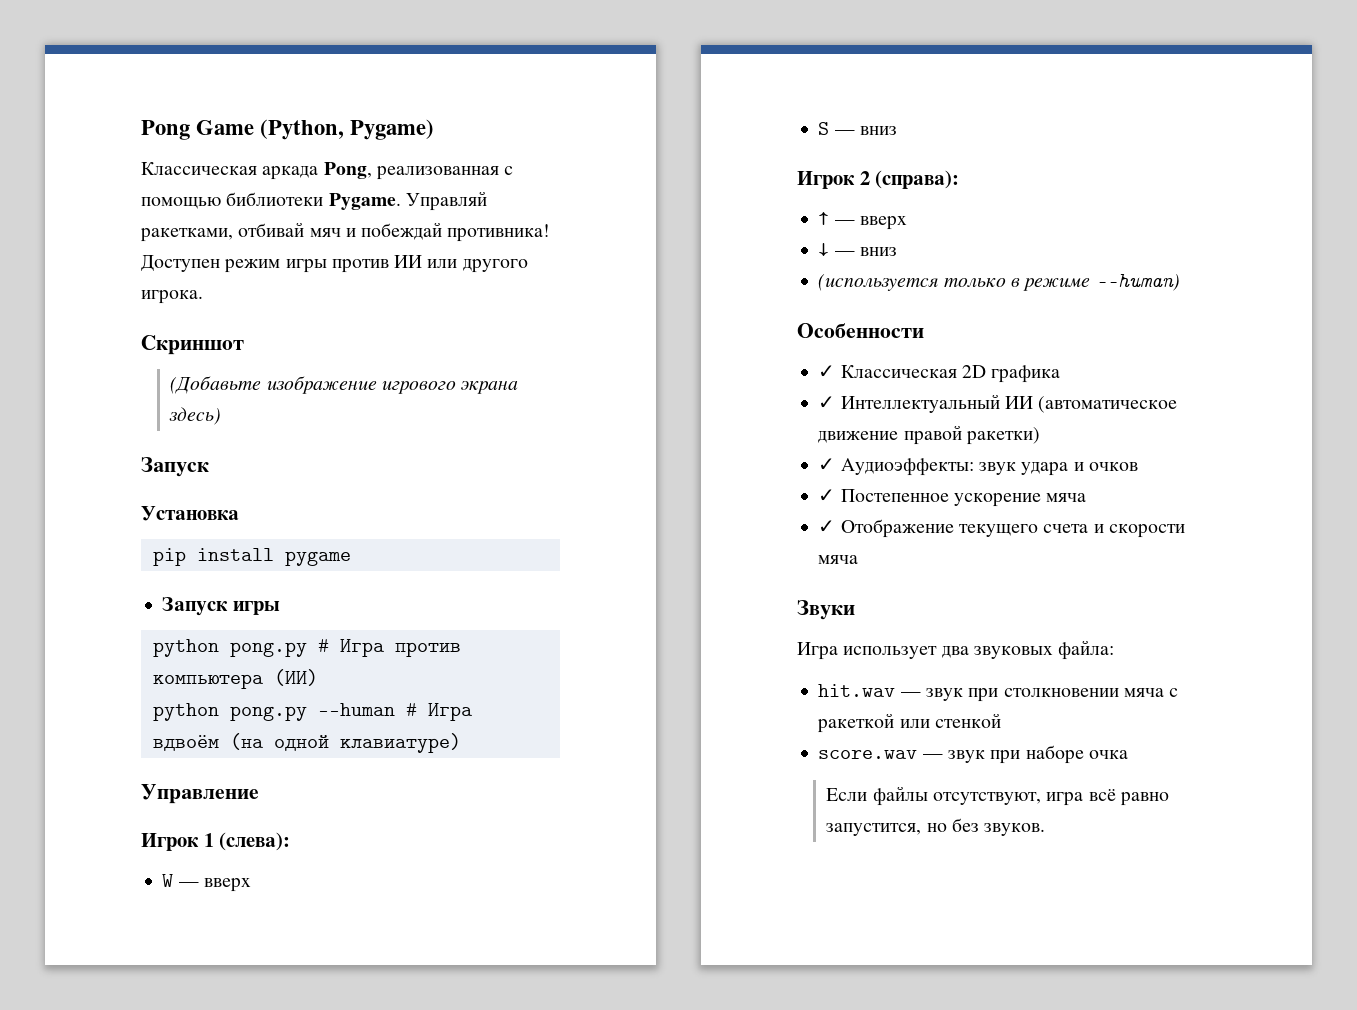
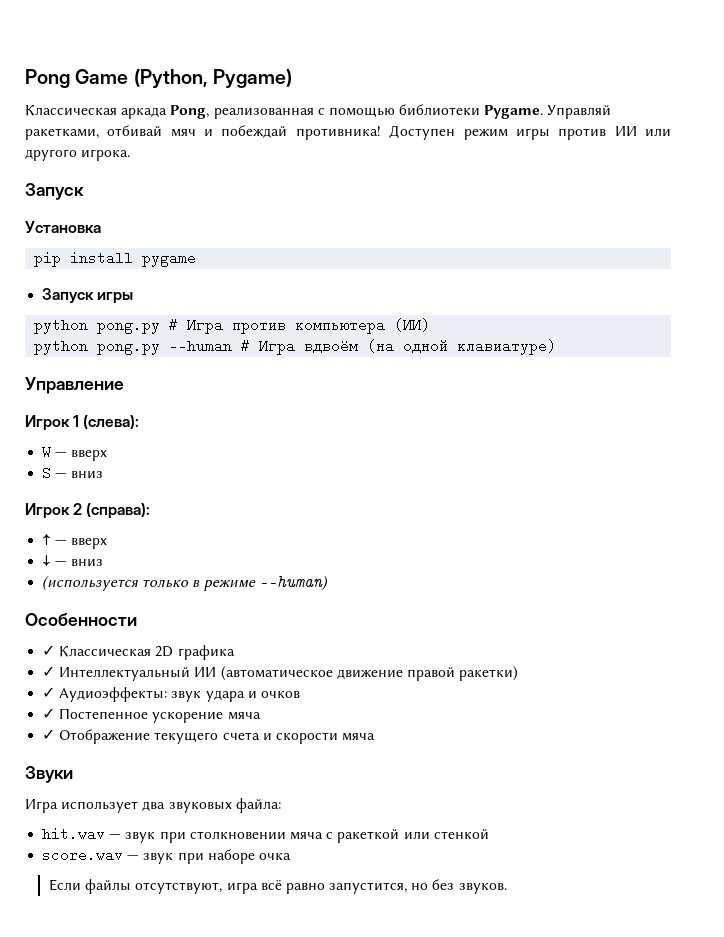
- Скриншот
- (Добавьте изображение игрового экрана здесь)

